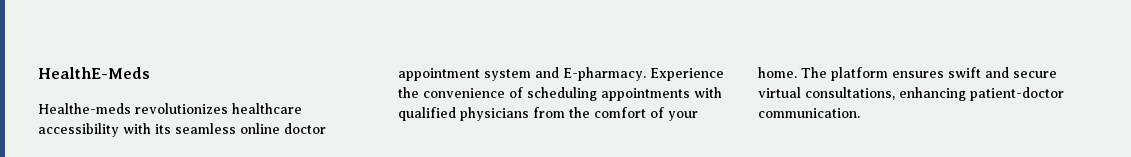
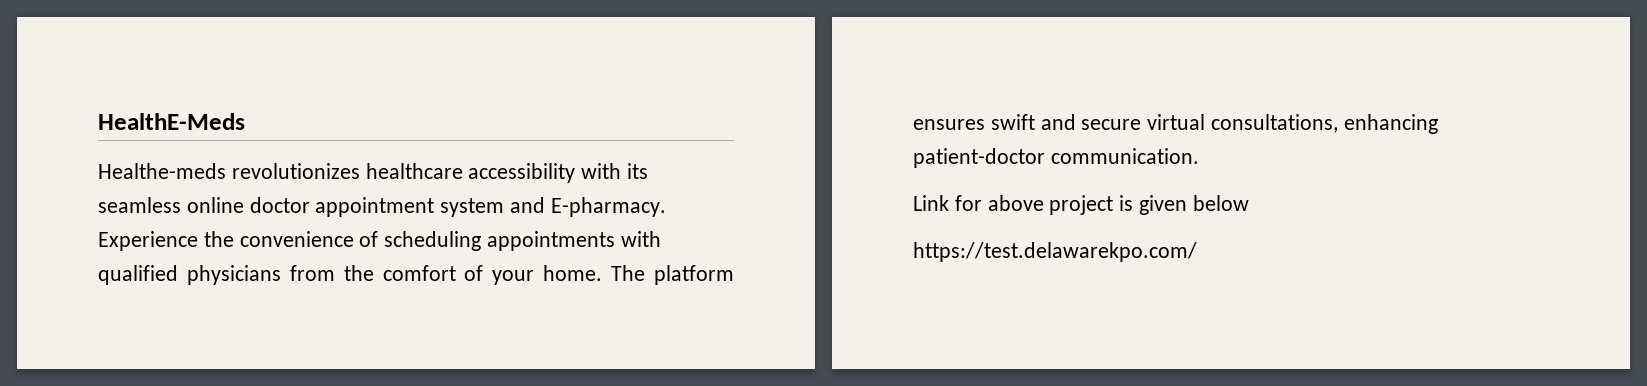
+ Link for above project is given below
+ https://test.delawarekpo.com/

